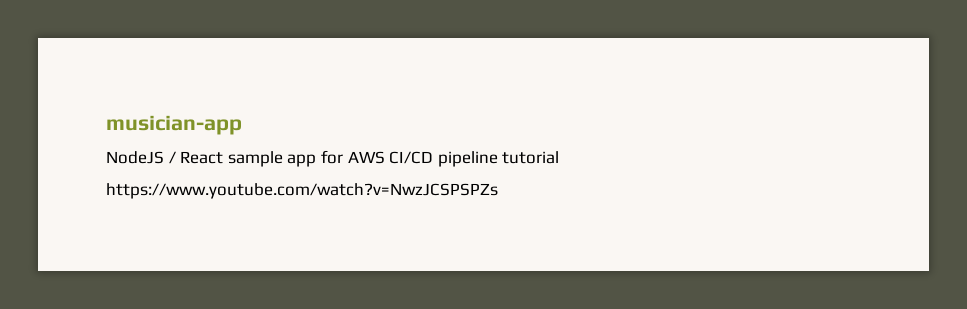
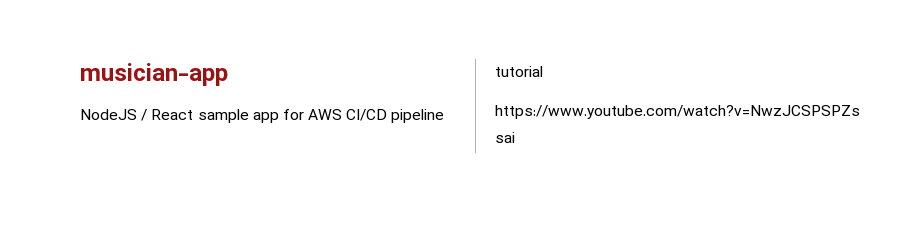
- https://www.youtube.com/watch?v=NwzJCSPSPZs
+ https://www.youtube.com/watch?v=NwzJCSPSPZs sai

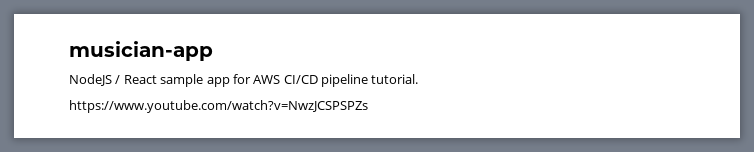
- NodeJS / React sample app for AWS CI/CD pipeline tutorial
+ NodeJS / React sample app for AWS CI/CD pipeline tutorial.
- https://www.youtube.com/watch?v=NwzJCSPSPZs sai
+ https://www.youtube.com/watch?v=NwzJCSPSPZs

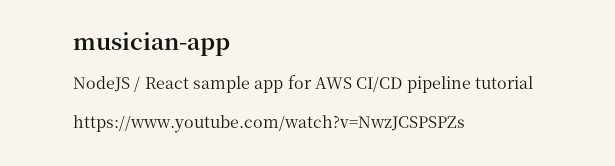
- NodeJS / React sample app for AWS CI/CD pipeline tutorial.
+ NodeJS / React sample app for AWS CI/CD pipeline tutorial

